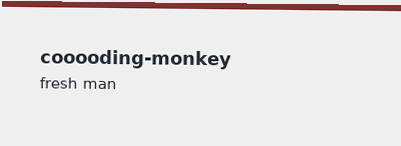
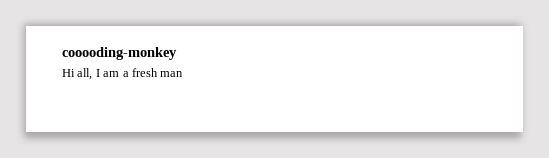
- fresh man
+ Hi all, I am a fresh man

